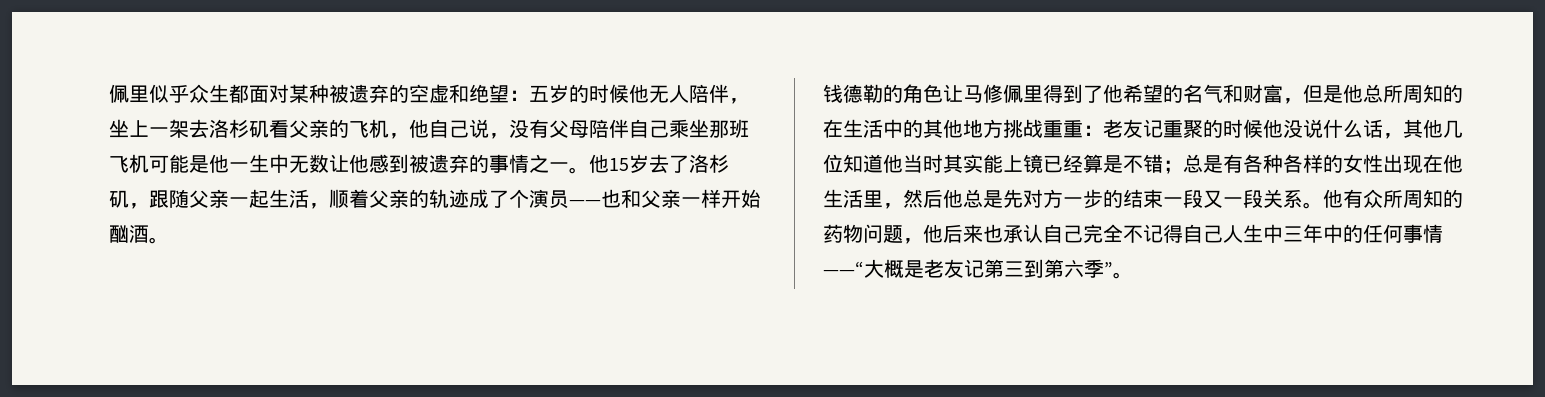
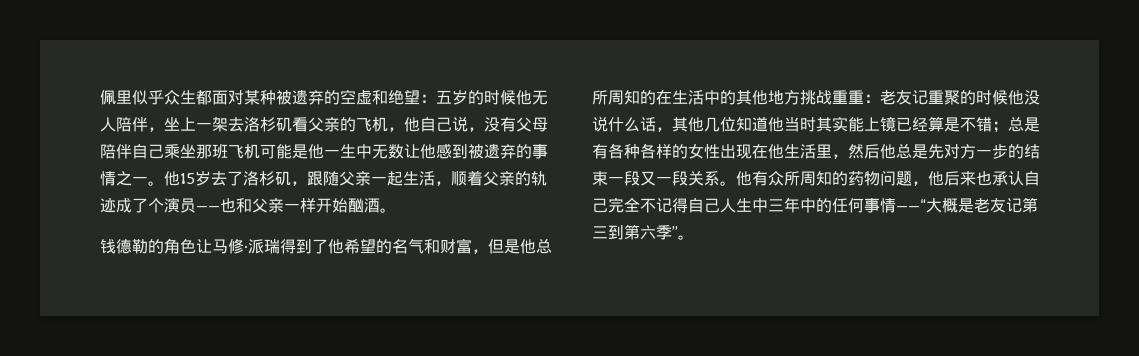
- 钱德勒的角色让马修佩里得到了他希望的名气和财富，但是他总所周知的在生活中的其他地方挑战重重：老友记重聚的时候他没说什么话，其他几位知道他当时其实能上镜已经算是不错；总是有各种各样的女性出现在他生活里，然后他总是先对方一步的结束一段又一段关系。
+ 钱德勒的角色让马修·派瑞得到了他希望的名气和财富，但是他总所周知的在生活中的其他地方挑战重重：老友记重聚的时候他没说什么话，其他几位知道他当时其实能上镜已经算是不错；总是有各种各样的女性出现在他生活里，然后他总是先对方一步的结束一段又一段关系。

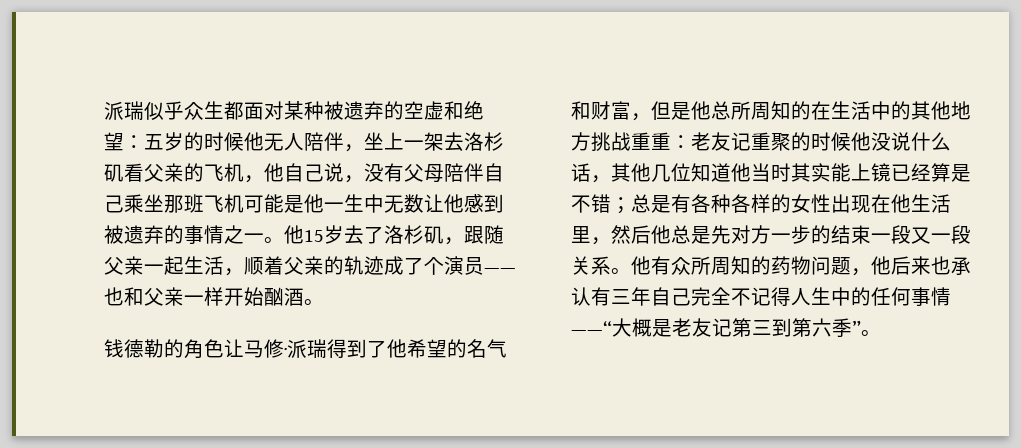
- 佩里似乎众生都面对某种被遗弃的空虚和绝望：五岁的时候他无人陪伴，坐上一架去洛杉矶看父亲的飞机，他自己说，没有父母陪伴自己乘坐那班飞机可能是他一生中无数让他感到被遗弃的事情之一。
+ 派瑞似乎众生都面对某种被遗弃的空虚和绝望：五岁的时候他无人陪伴，坐上一架去洛杉矶看父亲的飞机，他自己说，没有父母陪伴自己乘坐那班飞机可能是他一生中无数让他感到被遗弃的事情之一。
- 他有众所周知的药物问题，他后来也承认自己完全不记得自己人生中三年中的任何事情——“大概是老友记第三到第六季”。
+ 他有众所周知的药物问题，他后来也承认有三年自己完全不记得人生中的任何事情——“大概是老友记第三到第六季”。

